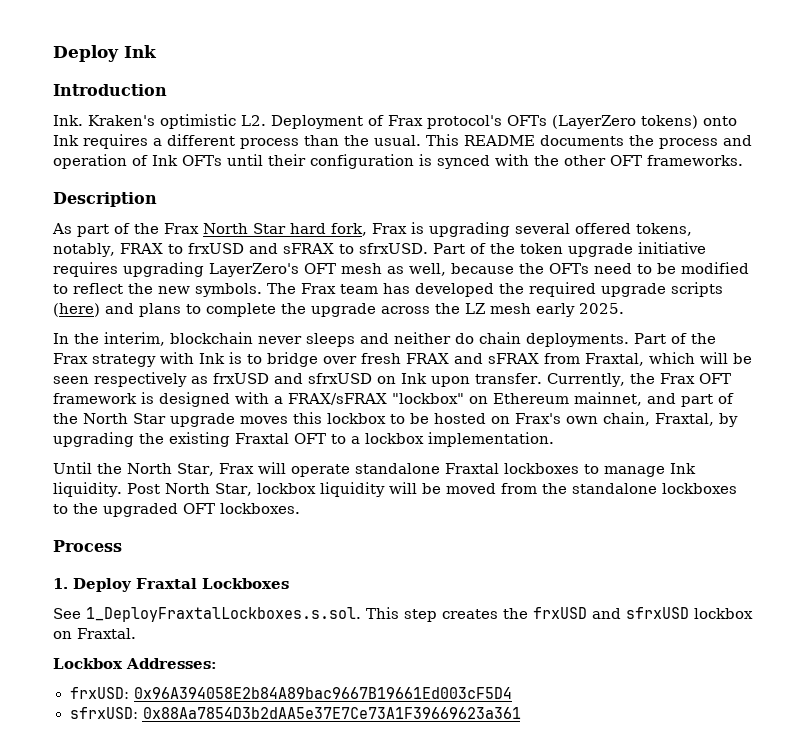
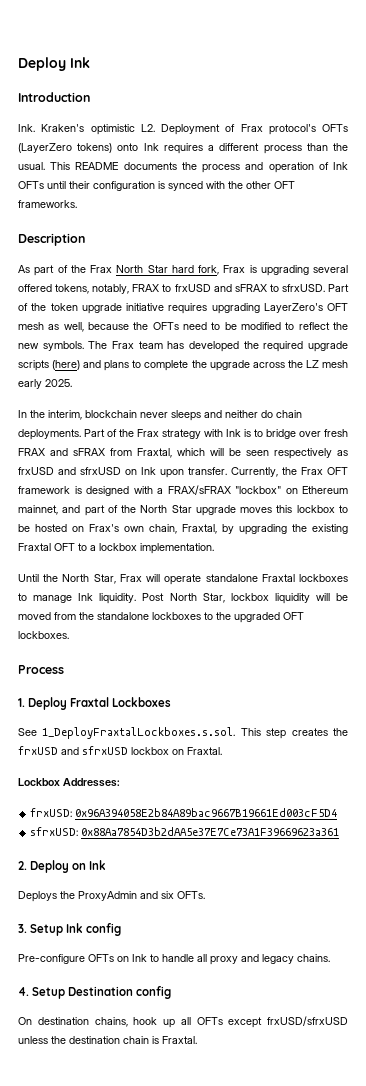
+ 2. Deploy on Ink
+ Deploys the ProxyAdmin and six OFTs.
+ 3. Setup Ink config
+ Pre-configure OFTs on Ink to handle all proxy and legacy chains.
+ 4. Setup Destination config
+ On destination chains, hook up all OFTs except frxUSD/sfrxUSD unless the destination chain is Fraxtal.

